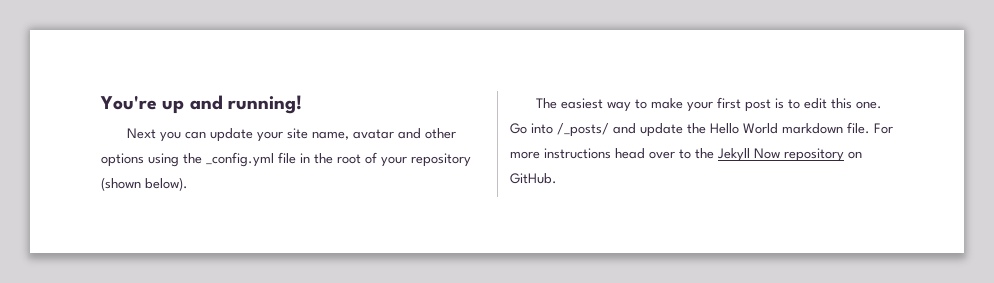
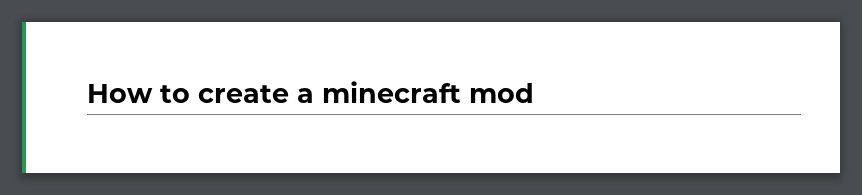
- You're up and running!
- Next you can update your site name, avatar and other options using the _config.yml file in the root of your repository (shown below).
- The easiest way to make your first post is to edit this one. Go into /_posts/ and update the Hello World markdown file. For more instructions head over to the Jekyll Now repository on GitHub.
+ How to create a minecraft mod

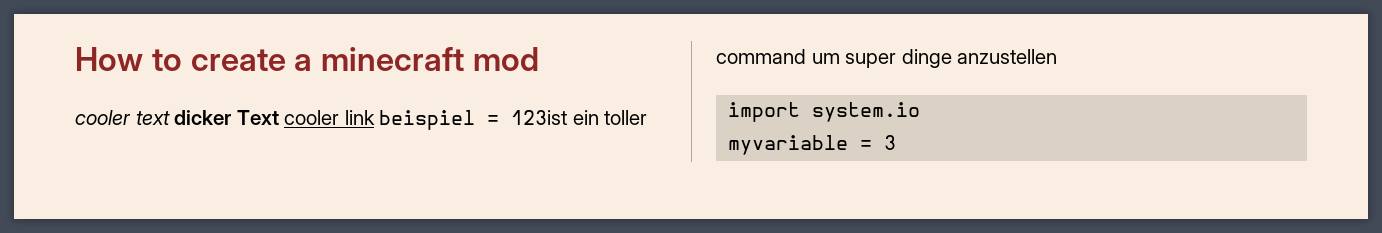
+ cooler text dicker Text cooler link beispiel = 123ist ein toller command um super dinge anzustellen
+ import system.io
+ myvariable = 3

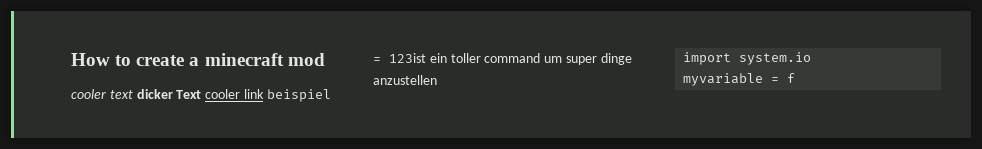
- myvariable = 3
+ myvariable = f

